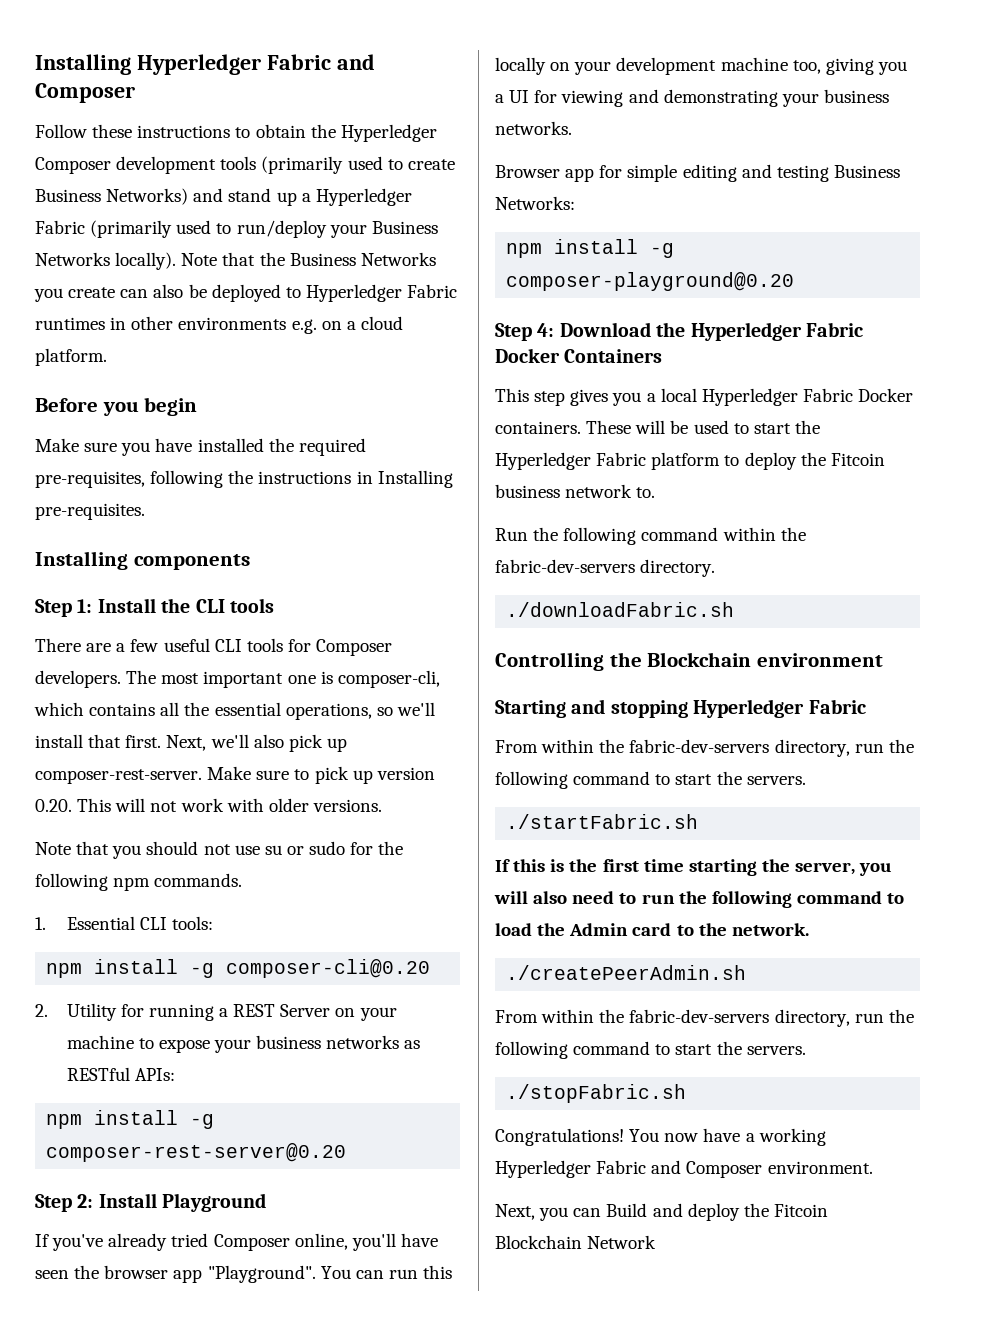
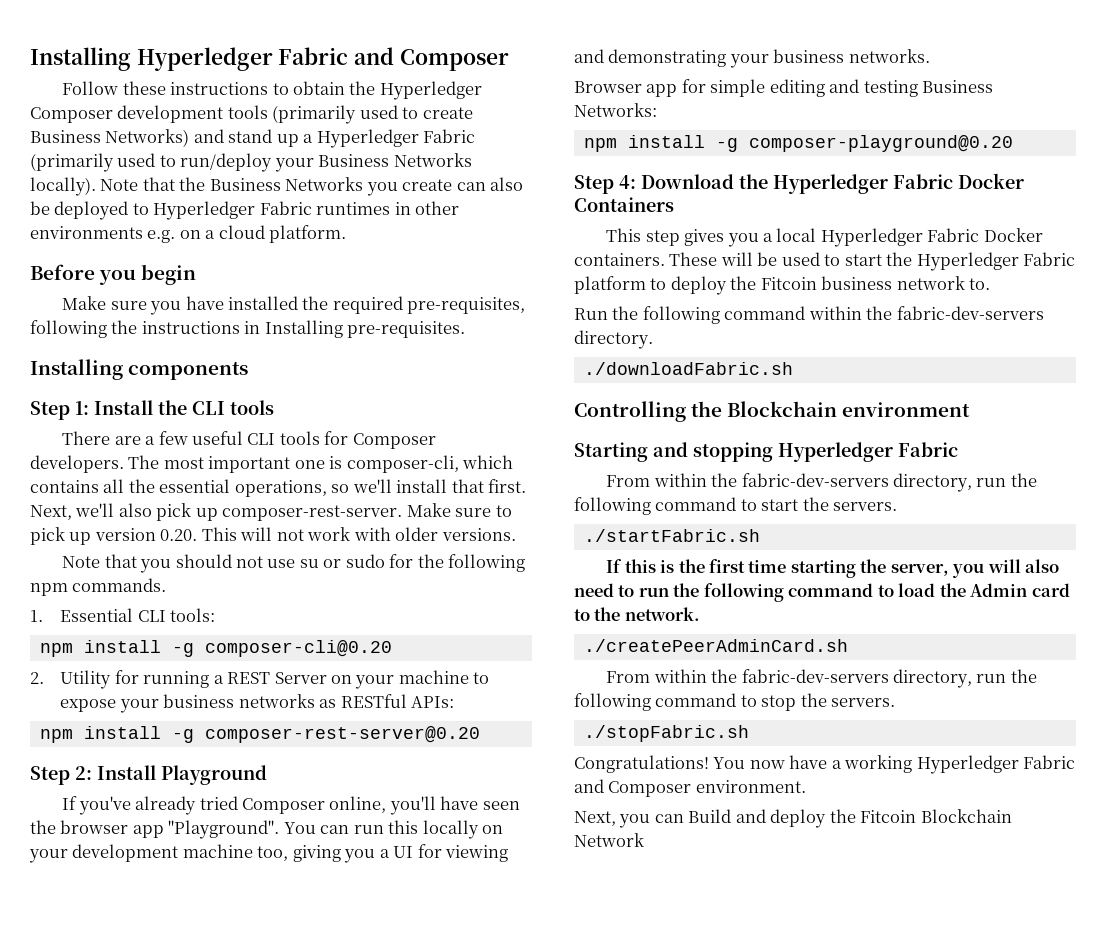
- ./createPeerAdmin.sh
- From within the fabric-dev-servers directory, run the following command to start the servers.
+ ./createPeerAdminCard.sh
+ From within the fabric-dev-servers directory, run the following command to stop the servers.

